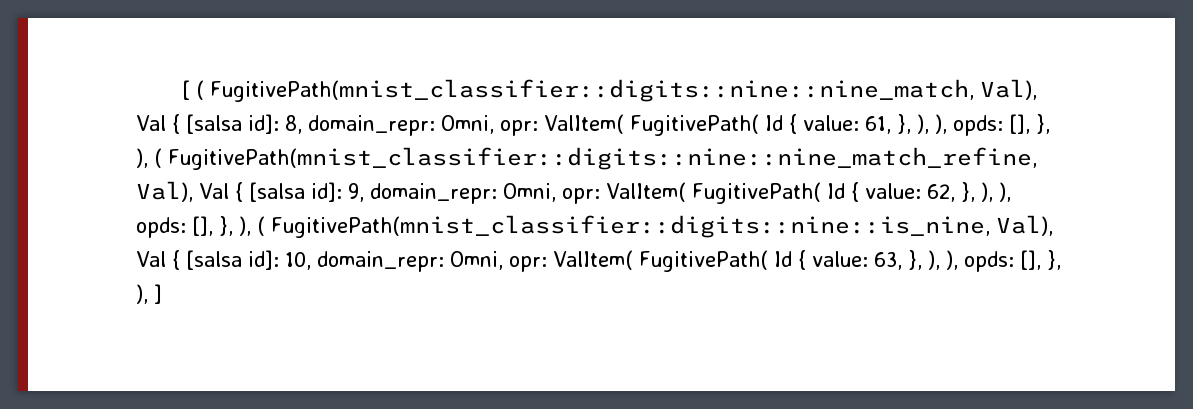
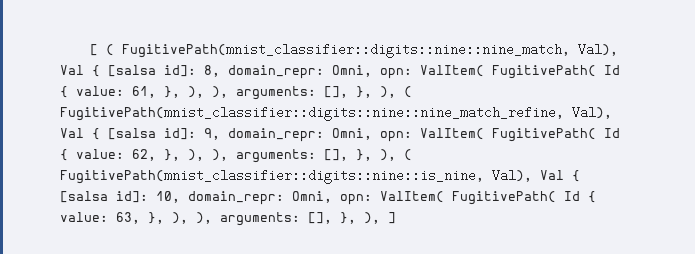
- 8, domain_repr: Omni, opr:
+ 8, domain_repr: Omni, opn:
- 61, }, ), ), opds:
+ 61, }, ), ), arguments:
- 9, domain_repr: Omni, opr:
+ 9, domain_repr: Omni, opn:
- 62, }, ), ), opds:
+ 62, }, ), ), arguments:
- 10, domain_repr: Omni, opr:
+ 10, domain_repr: Omni, opn:
- 63, }, ), ), opds:
+ 63, }, ), ), arguments:

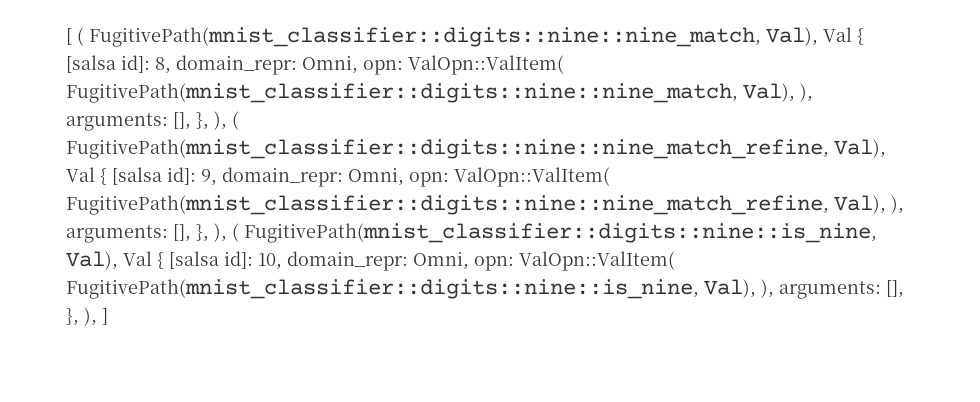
- [ ( FugitivePath(mnist_classifier::digits::nine::nine_match, Val), Val { [salsa id]: 8, domain_repr: Omni, opn: ValItem( FugitivePath( Id { value: 61, }, ), ), arguments: [], }, ), ( FugitivePath(mnist_classifier::digits::nine::nine_match_refine, Val), Val { [salsa id]: 9, domain_repr: Omni, opn: ValItem( FugitivePath( Id { value: 62, }, ), ), arguments: [], }, ), ( FugitivePath(mnist_classifier::digits::nine::is_nine, Val), Val { [salsa id]: 10, domain_repr: Omni, opn: ValItem( FugitivePath( Id { value: 63, }, ), ), arguments: [], }, ), ]
+ [ ( FugitivePath(mnist_classifier::digits::nine::nine_match, Val), Val { [salsa id]: 8, domain_repr: Omni, opn: ValOpn::ValItem( FugitivePath(mnist_classifier::digits::nine::nine_match, Val), ), arguments: [], }, ), ( FugitivePath(mnist_classifier::digits::nine::nine_match_refine, Val), Val { [salsa id]: 9, domain_repr: Omni, opn: ValOpn::ValItem( FugitivePath(mnist_classifier::digits::nine::nine_match_refine, Val), ), arguments: [], }, ), ( FugitivePath(mnist_classifier::digits::nine::is_nine, Val), Val { [salsa id]: 10, domain_repr: Omni, opn: ValOpn::ValItem( FugitivePath(mnist_classifier::digits::nine::is_nine, Val), ), arguments: [], }, ), ]

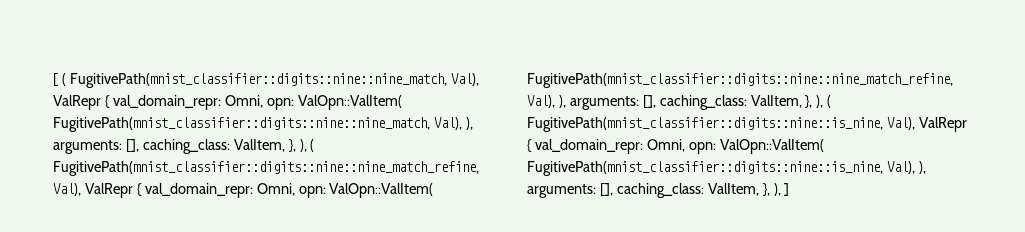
- [ ( FugitivePath(mnist_classifier::digits::nine::nine_match, Val), Val { [salsa id]: 8, domain_repr: Omni, opn: ValOpn::ValItem( FugitivePath(mnist_classifier::digits::nine::nine_match, Val), ), arguments: [], }, ), ( FugitivePath(mnist_classifier::digits::nine::nine_match_refine, Val), Val { [salsa id]: 9, domain_repr: Omni, opn: ValOpn::ValItem( FugitivePath(mnist_classifier::digits::nine::nine_match_refine, Val), ), arguments: [], }, ), ( FugitivePath(mnist_classifier::digits::nine::is_nine, Val), Val { [salsa id]: 10, domain_repr: Omni, opn: ValOpn::ValItem( FugitivePath(mnist_classifier::digits::nine::is_nine, Val), ), arguments: [], }, ), ]
+ [ ( FugitivePath(mnist_classifier::digits::nine::nine_match, Val), ValRepr { val_domain_repr: Omni, opn: ValOpn::ValItem( FugitivePath(mnist_classifier::digits::nine::nine_match, Val), ), arguments: [], caching_class: ValItem, }, ), ( FugitivePath(mnist_classifier::digits::nine::nine_match_refine, Val), ValRepr { val_domain_repr: Omni, opn: ValOpn::ValItem( FugitivePath(mnist_classifier::digits::nine::nine_match_refine, Val), ), arguments: [], caching_class: ValItem, }, ), ( FugitivePath(mnist_classifier::digits::nine::is_nine, Val), ValRepr { val_domain_repr: Omni, opn: ValOpn::ValItem( FugitivePath(mnist_classifier::digits::nine::is_nine, Val), ), arguments: [], caching_class: ValItem, }, ), ]

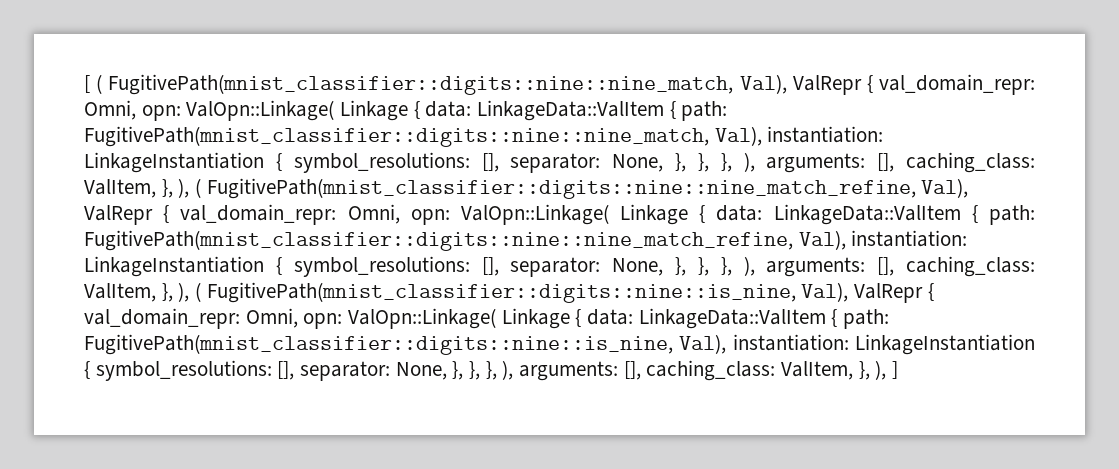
- [ ( FugitivePath(mnist_classifier::digits::nine::nine_match, Val), ValRepr { val_domain_repr: Omni, opn: ValOpn::ValItem( FugitivePath(mnist_classifier::digits::nine::nine_match, Val), ), arguments: [], caching_class: ValItem, }, ), ( FugitivePath(mnist_classifier::digits::nine::nine_match_refine, Val), ValRepr { val_domain_repr: Omni, opn: ValOpn::ValItem( FugitivePath(mnist_classifier::digits::nine::nine_match_refine, Val), ), arguments: [], caching_class: ValItem, }, ), ( FugitivePath(mnist_classifier::digits::nine::is_nine, Val), ValRepr { val_domain_repr: Omni, opn: ValOpn::ValItem( FugitivePath(mnist_classifier::digits::nine::is_nine, Val), ), arguments: [], caching_class: ValItem, }, ), ]
+ [ ( FugitivePath(mnist_classifier::digits::nine::nine_match, Val), ValRepr { val_domain_repr: Omni, opn: ValOpn::Linkage( Linkage { data: LinkageData::ValItem { path: FugitivePath(mnist_classifier::digits::nine::nine_match, Val), instantiation: LinkageInstantiation { symbol_resolutions: [], separator: None, }, }, }, ), arguments: [], caching_class: ValItem, }, ), ( FugitivePath(mnist_classifier::digits::nine::nine_match_refine, Val), ValRepr { val_domain_repr: Omni, opn: ValOpn::Linkage( Linkage { data: LinkageData::ValItem { path: FugitivePath(mnist_classifier::digits::nine::nine_match_refine, Val), instantiation: LinkageInstantiation { symbol_resolutions: [], separator: None, }, }, }, ), arguments: [], caching_class: ValItem, }, ), ( FugitivePath(mnist_classifier::digits::nine::is_nine, Val), ValRepr { val_domain_repr: Omni, opn: ValOpn::Linkage( Linkage { data: LinkageData::ValItem { path: FugitivePath(mnist_classifier::digits::nine::is_nine, Val), instantiation: LinkageInstantiation { symbol_resolutions: [], separator: None, }, }, }, ), arguments: [], caching_class: ValItem, }, ), ]

